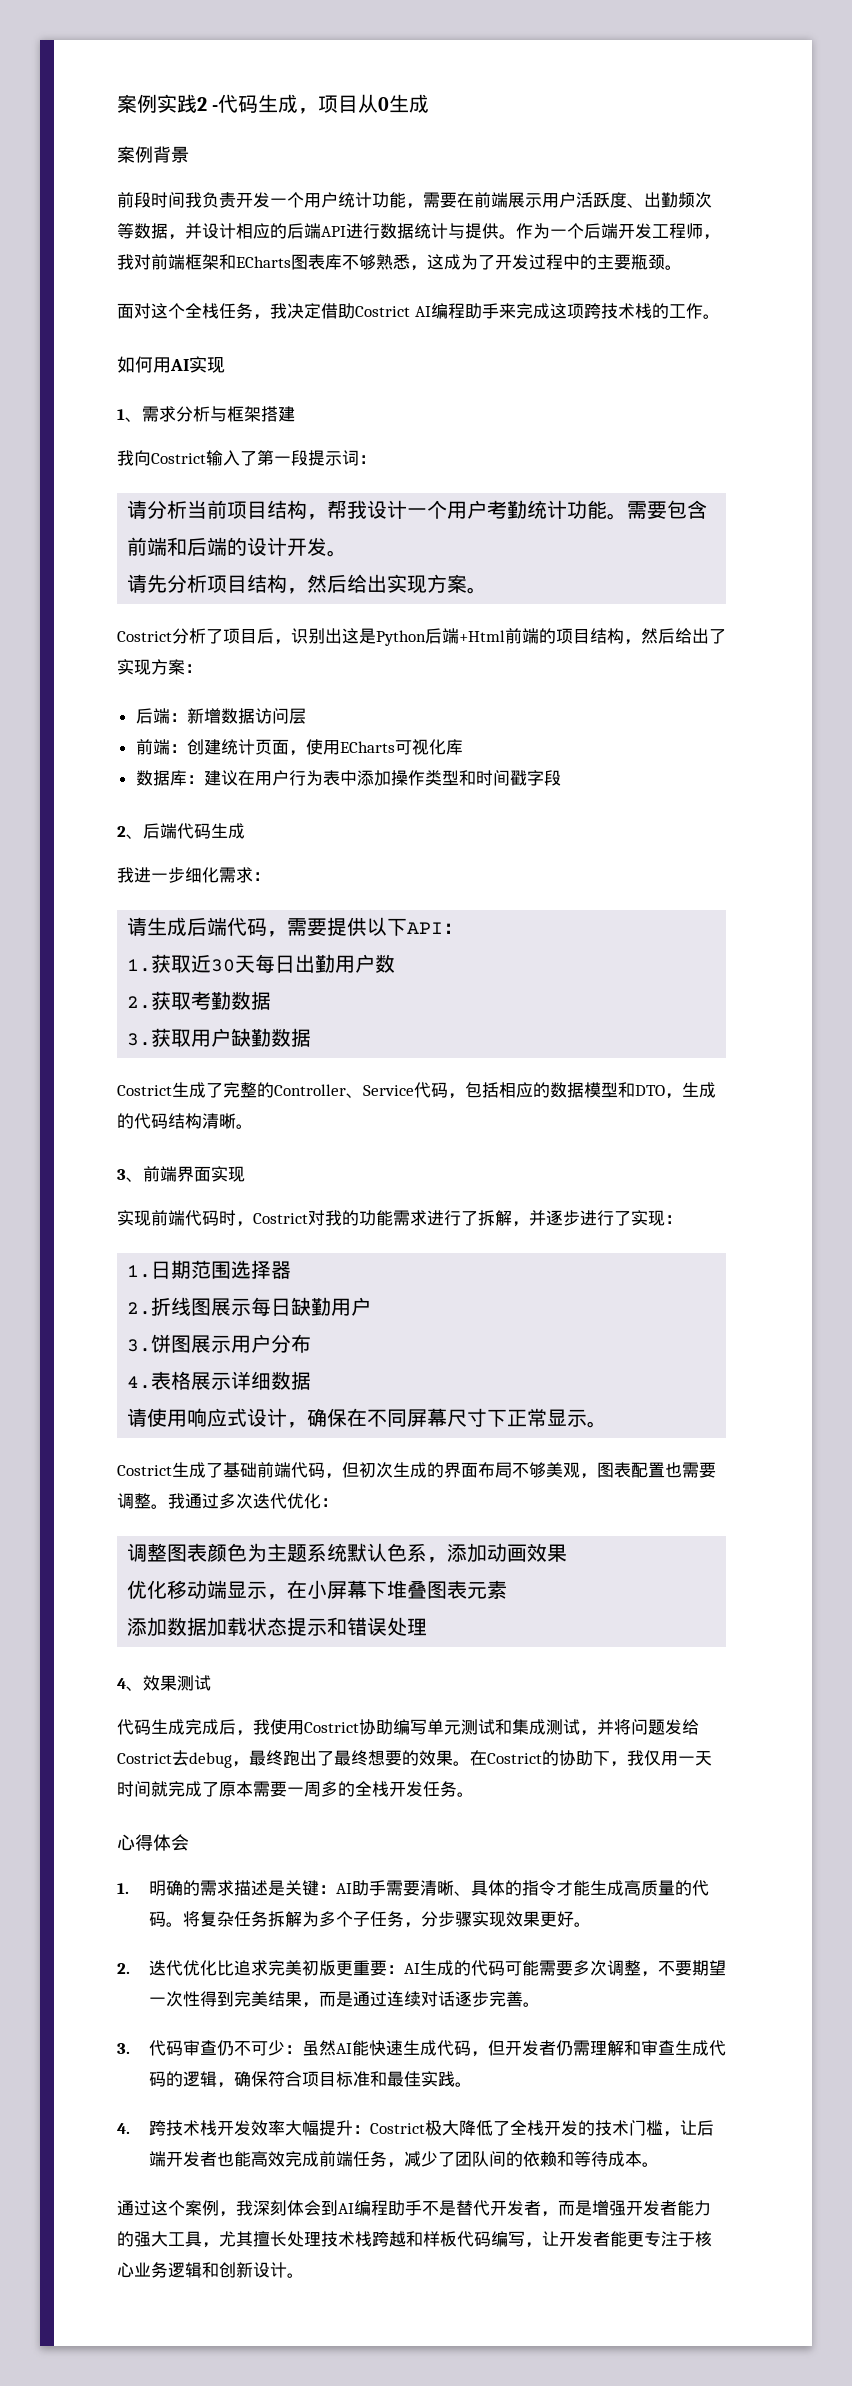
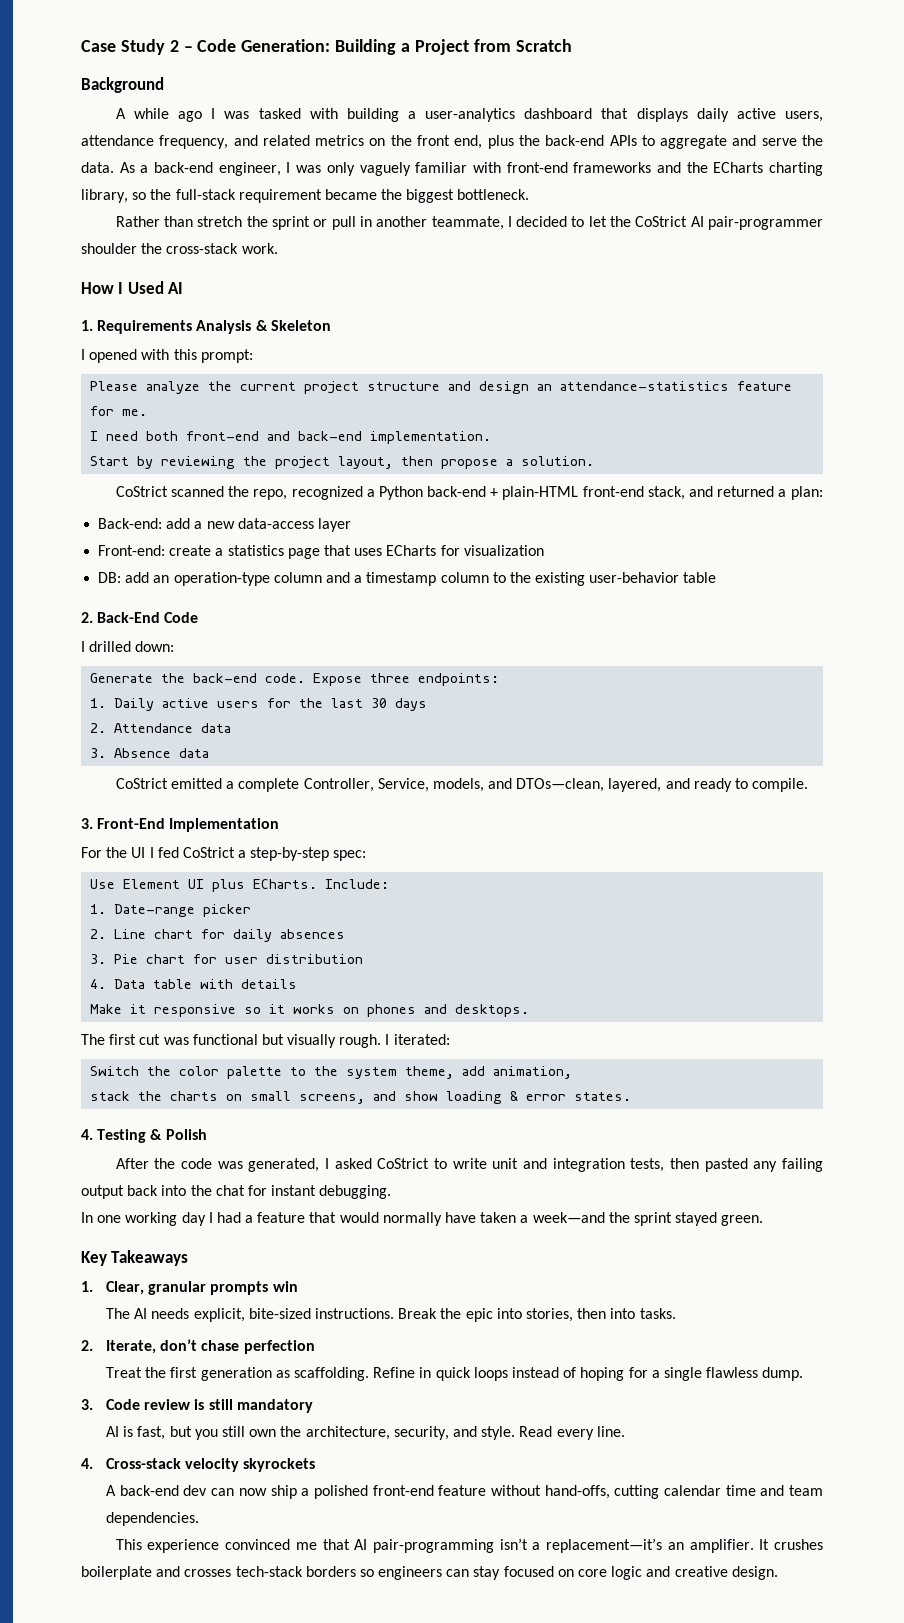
- 案例实践2 -代码生成，项目从0生成
- 案例背景
- 前段时间我负责开发一个用户统计功能，需要在前端展示用户活跃度、出勤频次等数据，并设计相应的后端API进行数据统计与提供。作为一个后端开发工程师，我对前端框架和ECharts图表库不够熟悉，这成为了开发过程中的主要瓶颈。
- 面对这个全栈任务，我决定借助Costrict AI编程助手来完成这项跨技术栈的工作。
- 如何用AI实现
- 1、需求分析与框架搭建
- 我向Costrict输入了第一段提示词：
- 请分析当前项目结构，帮我设计一个用户考勤统计功能。需要包含前端和后端的设计开发。
- 请先分析项目结构，然后给出实现方案。
- Costrict分析了项目后，识别出这是Python后端+Html前端的项目结构，然后给出了实现方案：
- 后端：新增数据访问层
- 前端：创建统计页面，使用ECharts可视化库
- 数据库：建议在用户行为表中添加操作类型和时间戳字段
- 2、后端代码生成
- 我进一步细化需求：
- 请生成后端代码，需要提供以下API：
- 1.获取近30天每日出勤用户数
- 2.获取考勤数据
- 3.获取用户缺勤数据
- Costrict生成了完整的Controller、Service代码，包括相应的数据模型和DTO，生成的代码结构清晰。
- 3、前端界面实现
- 实现前端代码时，Costrict对我的功能需求进行了拆解，并逐步进行了实现：
- 1.日期范围选择器
- 2.折线图展示每日缺勤用户
- 3.饼图展示用户分布
- 4.表格展示详细数据
- 请使用响应式设计，确保在不同屏幕尺寸下正常显示。
- Costrict生成了基础前端代码，但初次生成的界面布局不够美观，图表配置也需要调整。我通过多次迭代优化：
- 调整图表颜色为主题系统默认色系，添加动画效果
- 优化移动端显示，在小屏幕下堆叠图表元素
- 添加数据加载状态提示和错误处理
- 4、效果测试
- 代码生成完成后，我使用Costrict协助编写单元测试和集成测试，并将问题发给Costrict去debug，最终跑出了最终想要的效果。在Costrict的协助下，我仅用一天时间就完成了原本需要一周多的全栈开发任务。
- 心得体会
- 1.明确的需求描述是关键：AI助手需要清晰、具体的指令才能生成高质量的代码。将复杂任务拆解为多个子任务，分步骤实现效果更好。
- 2.迭代优化比追求完美初版更重要：AI生成的代码可能需要多次调整，不要期望一次性得到完美结果，而是通过连续对话逐步完善。
- 3.代码审查仍不可少：虽然AI能快速生成代码，但开发者仍需理解和审查生成代码的逻辑，确保符合项目标准和最佳实践。
- 4.跨技术栈开发效率大幅提升：Costrict极大降低了全栈开发的技术门槛，让后端开发者也能高效完成前端任务，减少了团队间的依赖和等待成本。
- 通过这个案例，我深刻体会到AI编程助手不是替代开发者，而是增强开发者能力的强大工具，尤其擅长处理技术栈跨越和样板代码编写，让开发者能更专注于核心业务逻辑和创新设计。
+ Case Study 2 – Code Generation: Building a Project from Scratch
+ Background
+ A while ago I was tasked with building a user-analytics dashboard that displays daily active users, attendance frequency, and related metrics on the front end, plus the back-end APIs to aggregate and serve the data. As a back-end engineer, I was only vaguely familiar with front-end frameworks and the ECharts charting library, so the full-stack requirement became the biggest bottleneck.
+ Rather than stretch the sprint or pull in another teammate, I decided to let the CoStrict AI pair-programmer shoulder the cross-stack work.
+ How I Used AI
+ 1. Requirements Analysis & Skeleton
+ I opened with this prompt:
+ Please analyze the current project structure and design an attendance-statistics feature for me.
+ I need both front-end and back-end implementation.
+ Start by reviewing the project layout, then propose a solution.
+ CoStrict scanned the repo, recognized a Python back-end + plain-HTML front-end stack, and returned a plan:
+ Back-end: add a new data-access layer
+ Front-end: create a statistics page that uses ECharts for visualization
+ DB: add an operation-type column and a timestamp column to the existing user-behavior table
+ 2. Back-End Code
+ I drilled down:
+ Generate the back-end code. Expose three endpoints:
+ 1. Daily active users for the last 30 days
+ 2. Attendance data
+ 3. Absence data
+ CoStrict emitted a complete Controller, Service, models, and DTOs—clean, layered, and ready to compile.
+ 3. Front-End Implementation
+ For the UI I fed CoStrict a step-by-step spec:
+ Use Element UI plus ECharts. Include:
+ 1. Date-range picker
+ 2. Line chart for daily absences
+ 3. Pie chart for user distribution
+ 4. Data table with details
+ Make it responsive so it works on phones and desktops.
+ The first cut was functional but visually rough. I iterated:
+ Switch the color palette to the system theme, add animation,
+ stack the charts on small screens, and show loading & error states.
+ 4. Testing & Polish
+ After the code was generated, I asked CoStrict to write unit and integration tests, then pasted any failing output back into the chat for instant debugging.
+ In one working day I had a feature that would normally have taken a week—and the sprint stayed green.
+ Key Takeaways
+ 1. Clear, granular prompts win
+ The AI needs explicit, bite-sized instructions. Break the epic into stories, then into tasks.
+ 2. Iterate, don’t chase perfection
+ Treat the first generation as scaffolding. Refine in quick loops instead of hoping for a single flawless dump.
+ 3. Code review is still mandatory
+ AI is fast, but you still own the architecture, security, and style. Read every line.
+ 4. Cross-stack velocity skyrockets
+ A back-end dev can now ship a polished front-end feature without hand-offs, cutting calendar time and team dependencies.
+ This experience convinced me that AI pair-programming isn’t a replacement—it’s an amplifier. It crushes boilerplate and crosses tech-stack borders so engineers can stay focused on core logic and creative design.

